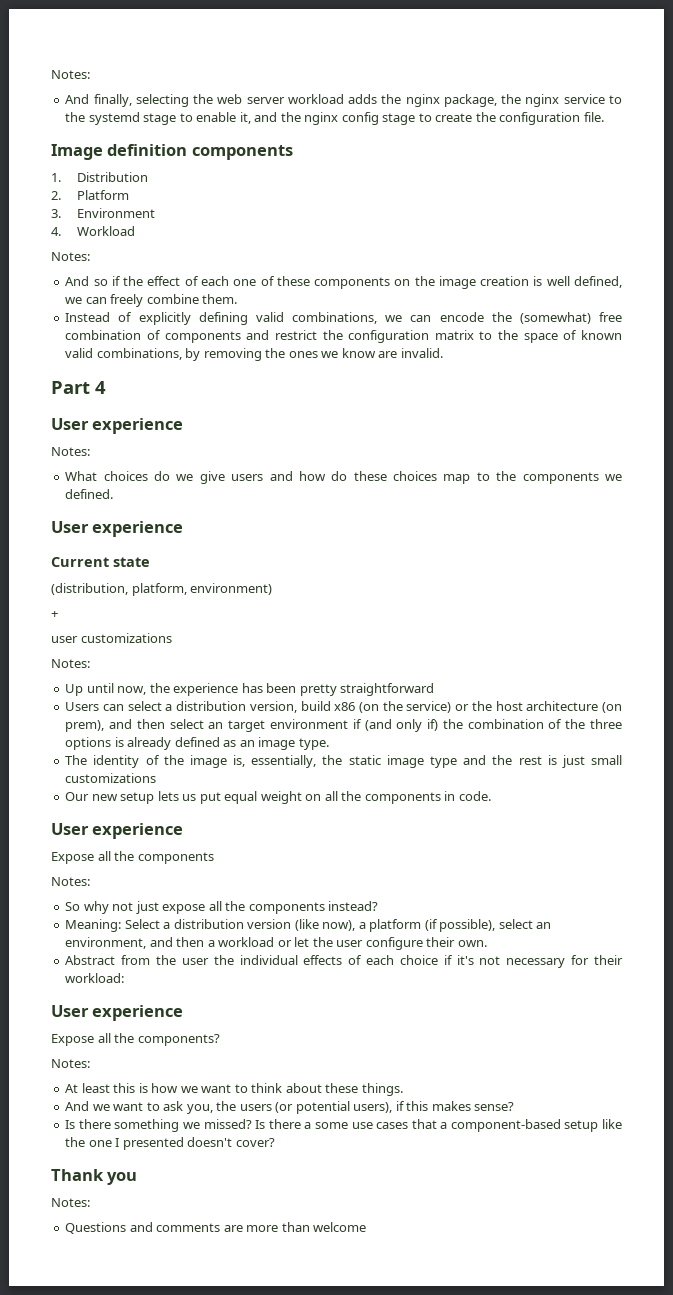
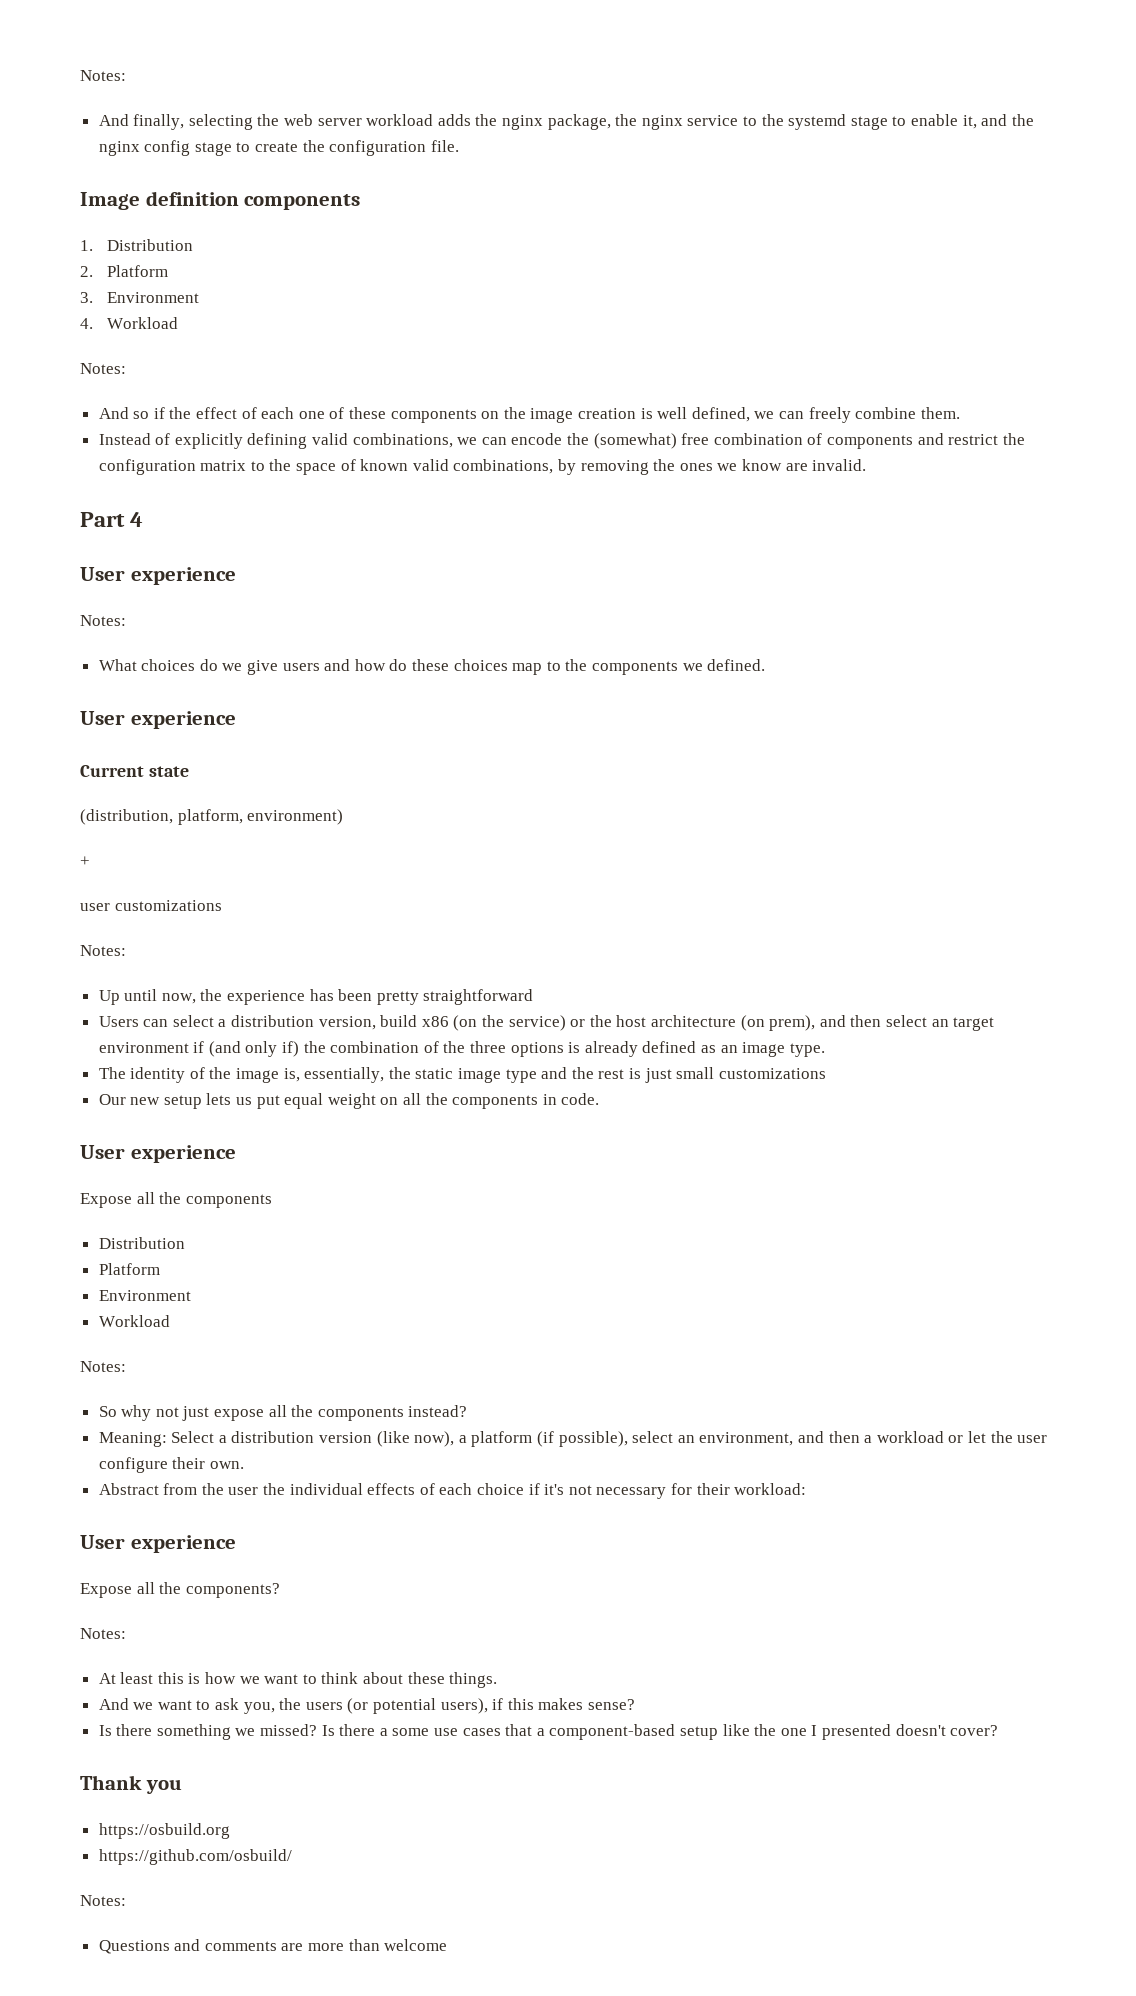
  Expose all the components
+ Distribution
+ Platform
+ Environment
+ Workload
+ https://osbuild.org
+ https://github.com/osbuild/

